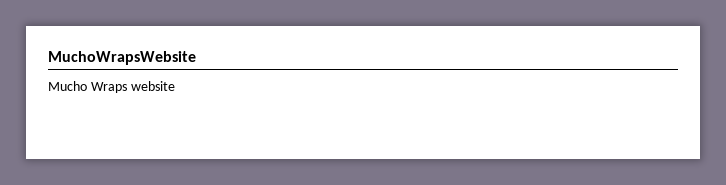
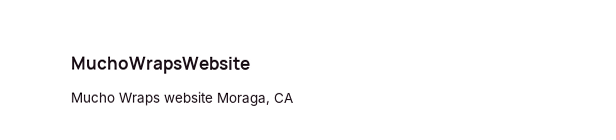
- Mucho Wraps website
+ Mucho Wraps website Moraga, CA

